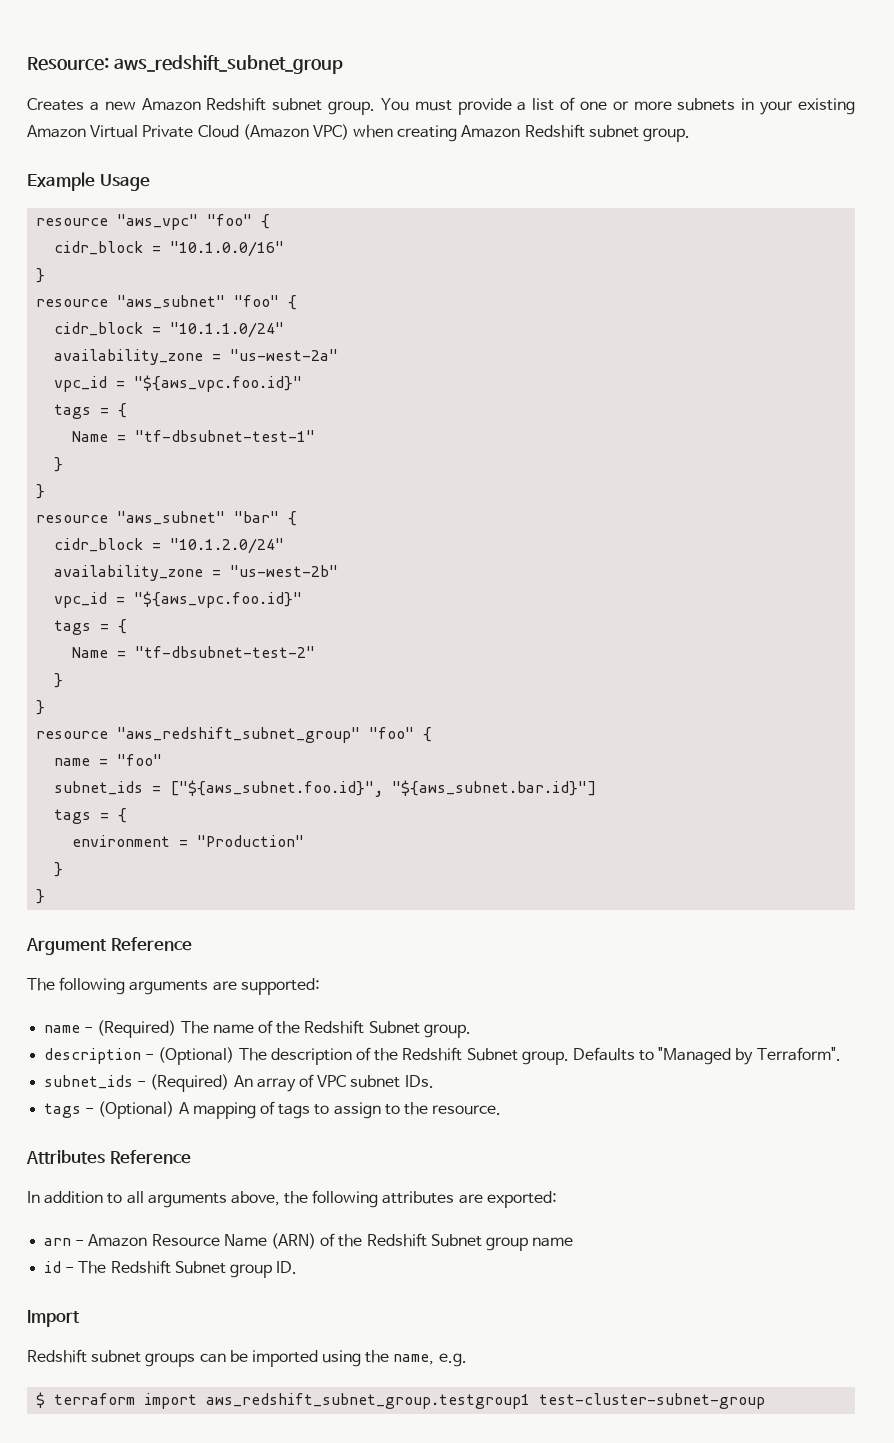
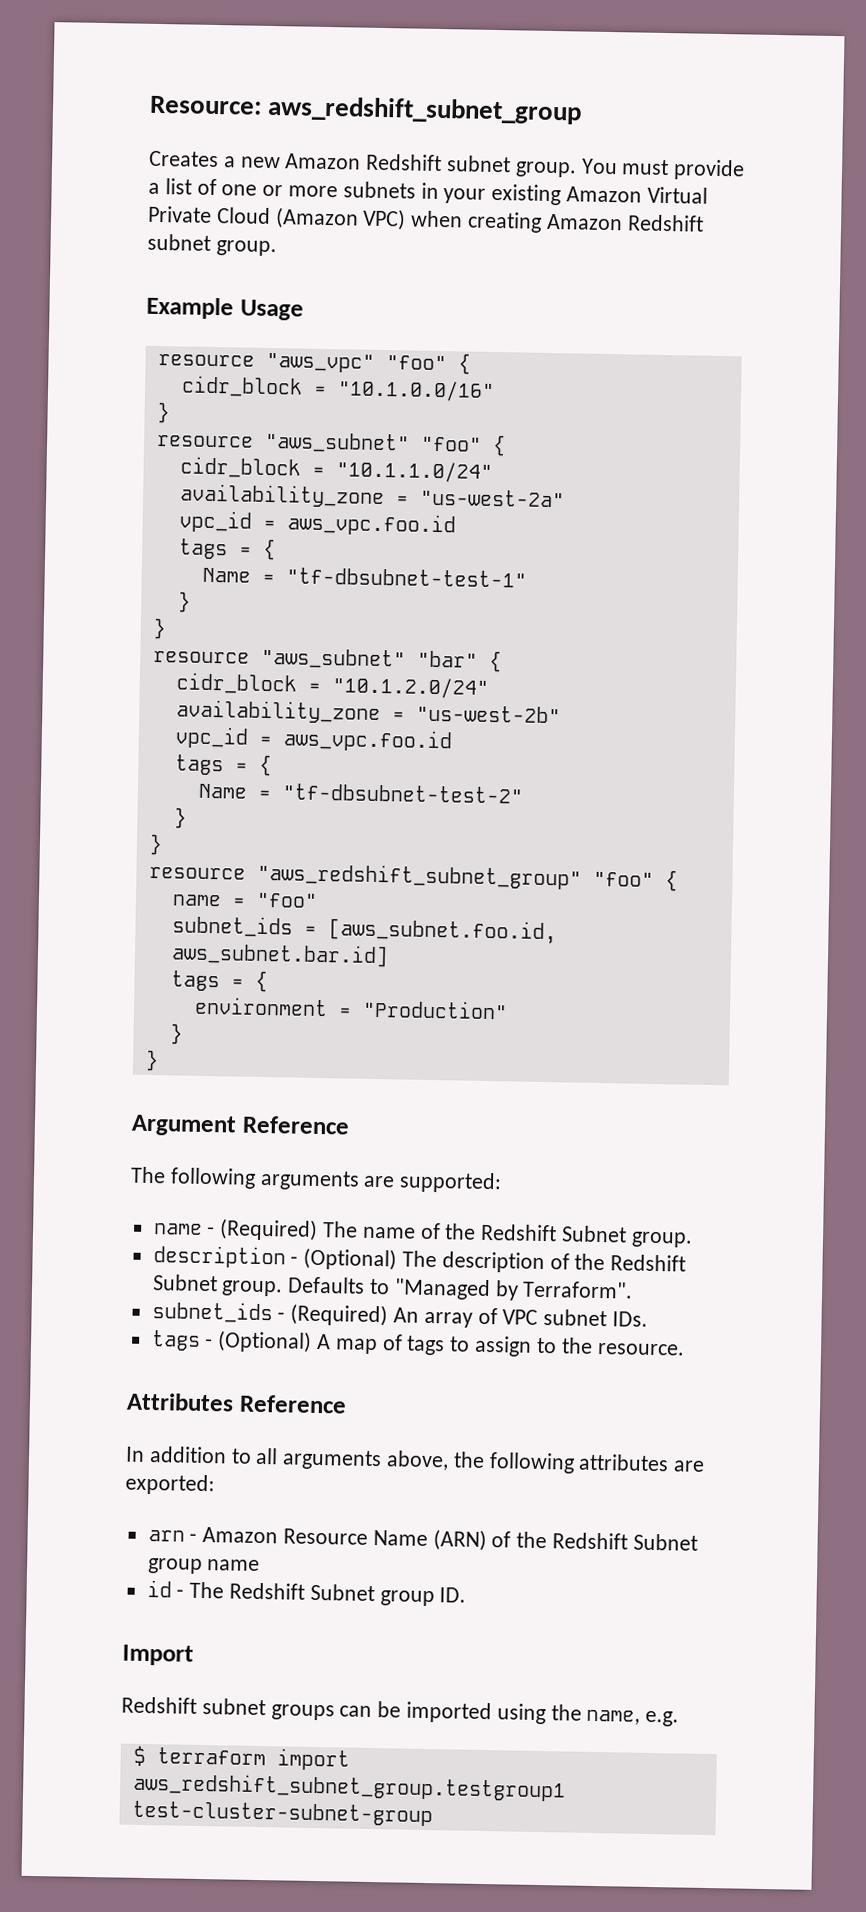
  availability_zone = "us-west-2a"
- vpc_id = "${aws_vpc.foo.id}"
+ vpc_id = aws_vpc.foo.id
  availability_zone = "us-west-2b"
- vpc_id = "${aws_vpc.foo.id}"
+ vpc_id = aws_vpc.foo.id
- subnet_ids = ["${aws_subnet.foo.id}", "${aws_subnet.bar.id}"]
+ subnet_ids = [aws_subnet.foo.id, aws_subnet.bar.id]
- tags - (Optional) A mapping of tags to assign to the resource.
+ tags - (Optional) A map of tags to assign to the resource.

